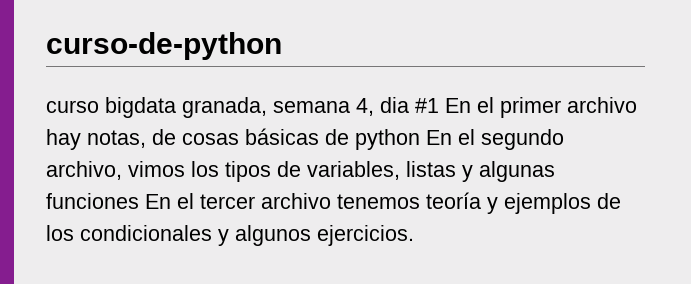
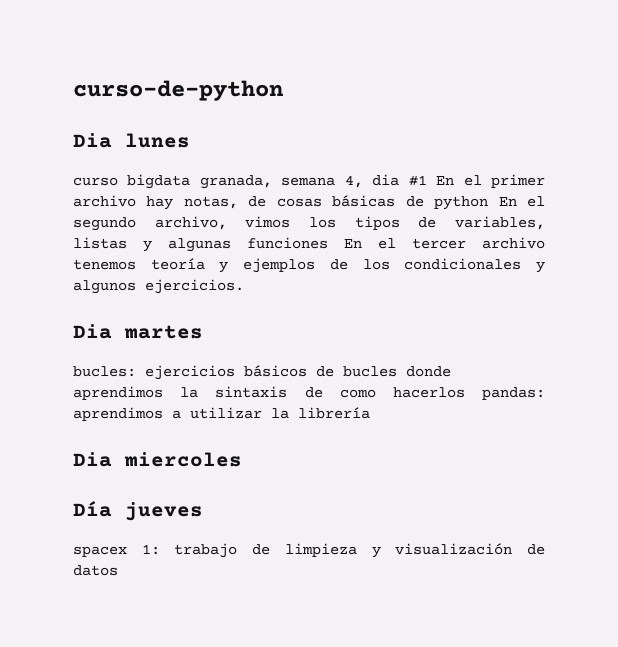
+ Dia lunes
+ Dia martes
+ bucles: ejercicios básicos de bucles donde aprendimos la sintaxis de como hacerlos pandas: aprendimos a utilizar la librería
+ Dia miercoles
+ Día jueves
+ spacex 1: trabajo de limpieza y visualización de datos

